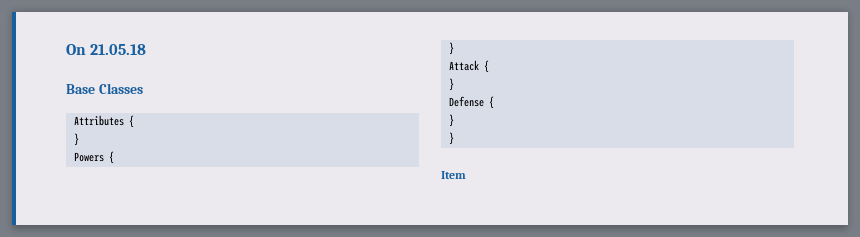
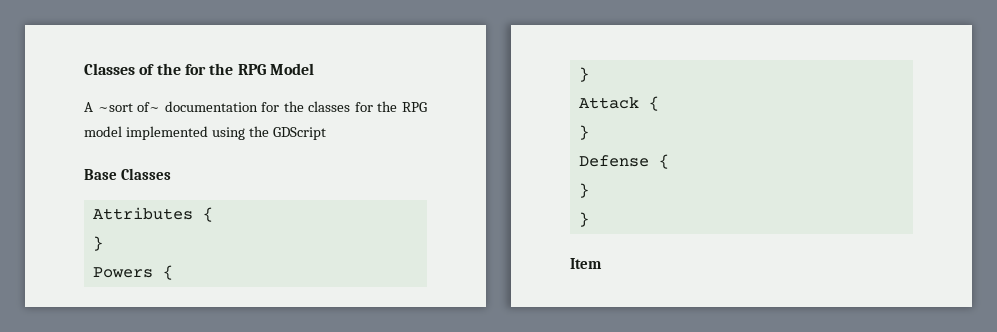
- On 21.05.18
+ Classes of the for the RPG Model
+ A ~sort of~ documentation for the classes for the RPG model implemented using the GDScript

